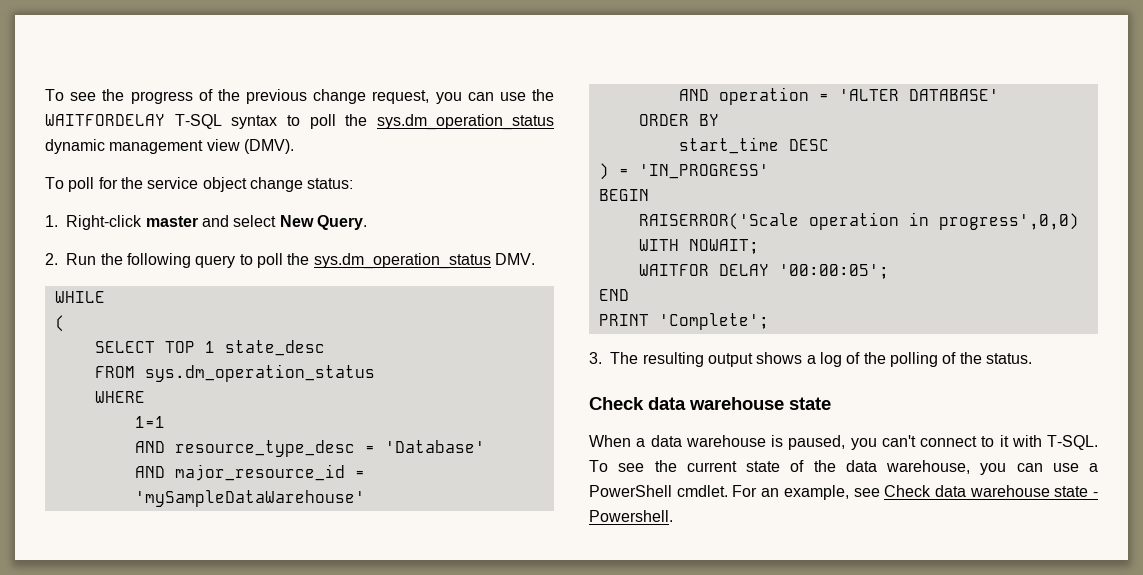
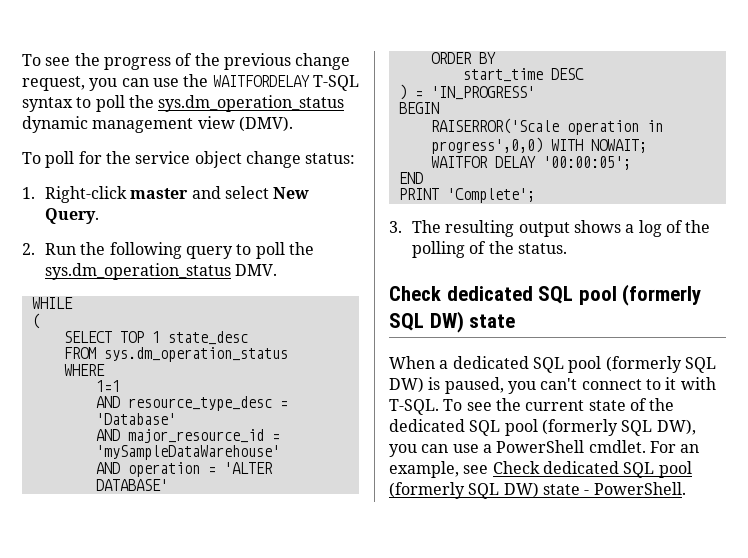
  3. The resulting output shows a log of the polling of the status.
- Check data warehouse state
- When a data warehouse is paused, you can't connect to it with T-SQL.
+ Check dedicated SQL pool (formerly SQL DW) state
+ When a dedicated SQL pool (formerly SQL DW) is paused, you can't connect to it with T-SQL.
- To see the current state of the data warehouse, you can use a PowerShell cmdlet.
+ To see the current state of the dedicated SQL pool (formerly SQL DW), you can use a PowerShell cmdlet.
- For an example, see Check data warehouse state - Powershell.
+ For an example, see Check dedicated SQL pool (formerly SQL DW) state - PowerShell.

